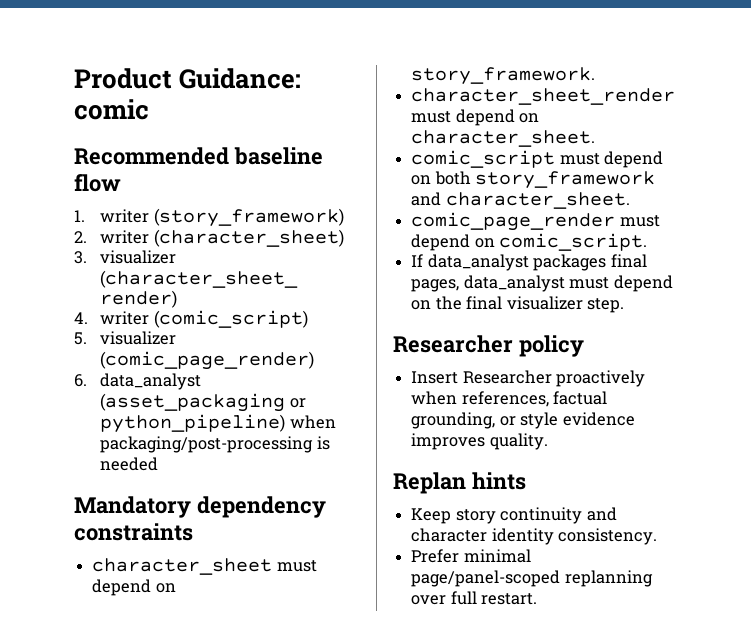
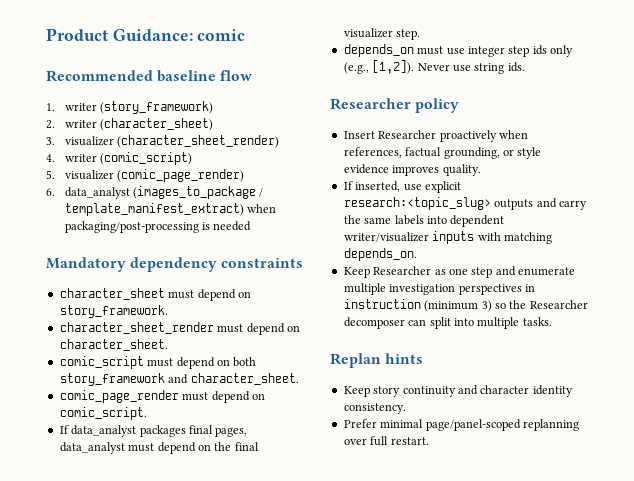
- 6. data_analyst (asset_packaging or python_pipeline) when packaging/post-processing is needed
+ 6. data_analyst (images_to_package / template_manifest_extract) when packaging/post-processing is needed
+ depends_on must use integer step ids only (e.g., [1,2]). Never use string ids.
+ If inserted, use explicit research:<topic_slug> outputs and carry the same labels into dependent writer/visualizer inputs with matching depends_on.
+ Keep Researcher as one step and enumerate multiple investigation perspectives in instruction (minimum 3) so the Researcher decomposer can split into multiple tasks.

